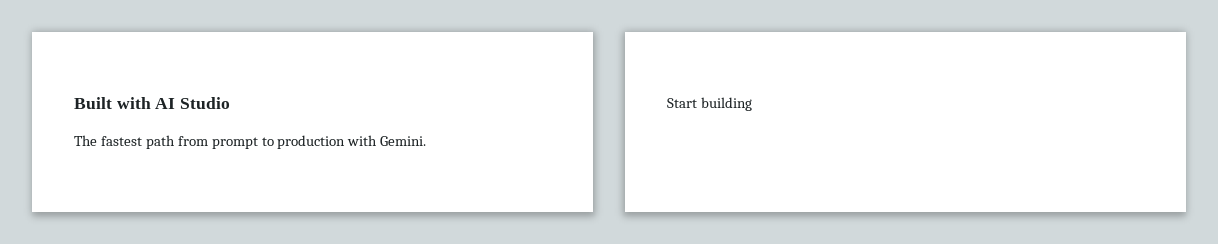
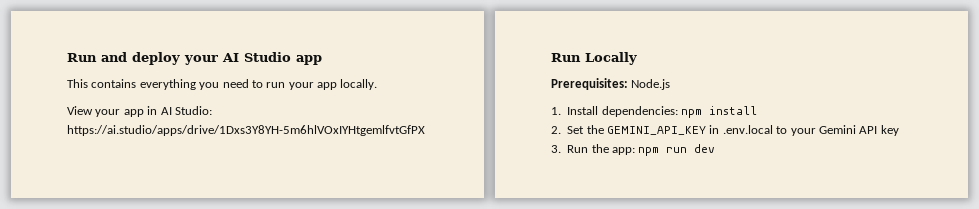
- Built with AI Studio
- The fastest path from prompt to production with Gemini.
- Start building
+ Run and deploy your AI Studio app
+ This contains everything you need to run your app locally.
+ View your app in AI Studio: https://ai.studio/apps/drive/1Dxs3Y8YH-5m6hlVOxIYHtgemlfvtGfPX
+ Run Locally
+ Prerequisites: Node.js
+ 1. Install dependencies: npm install
+ 2. Set the GEMINI_API_KEY in .env.local to your Gemini API key
+ 3. Run the app: npm run dev

